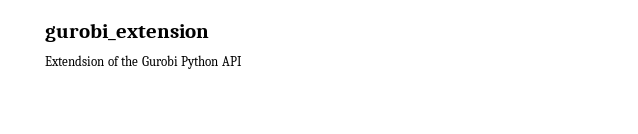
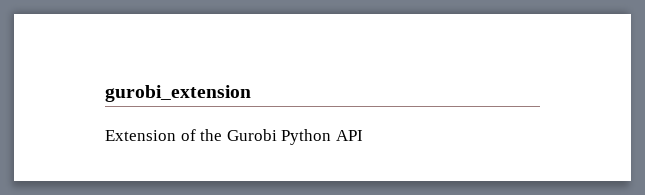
- Extendsion of the Gurobi Python API
+ Extension of the Gurobi Python API

